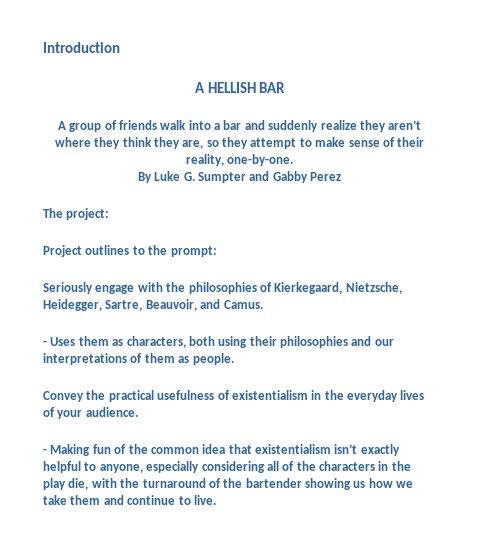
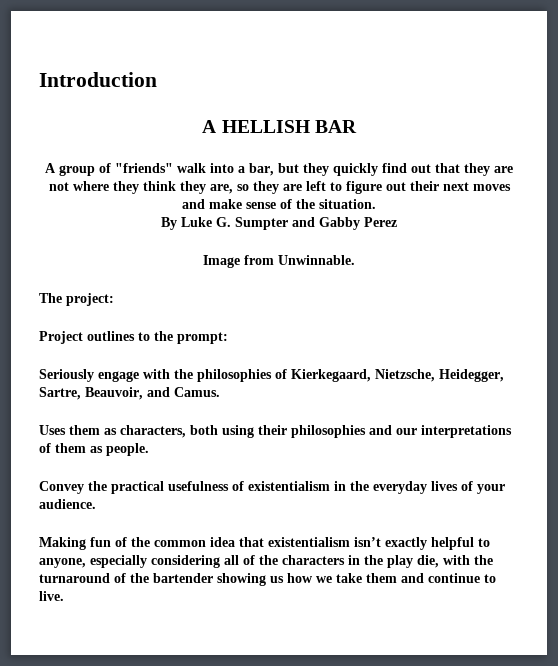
- A group of friends walk into a bar and suddenly realize they aren’t where they think they are, so they attempt to make sense of their reality, one-by-one.
+ A group of "friends" walk into a bar, but they quickly find out that they are not where they think they are, so they are left to figure out their next moves and make sense of the situation.
+ Image from Unwinnable.
- - Uses them as characters, both using their philosophies and our interpretations of them as people.
+ Uses them as characters, both using their philosophies and our interpretations of them as people.
- - Making fun of the common idea that existentialism isn’t exactly helpful to anyone, especially considering all of the characters in the play die, with the turnaround of the bartender showing us how we take them and continue to live.
+ Making fun of the common idea that existentialism isn’t exactly helpful to anyone, especially considering all of the characters in the play die, with the turnaround of the bartender showing us how we take them and continue to live.

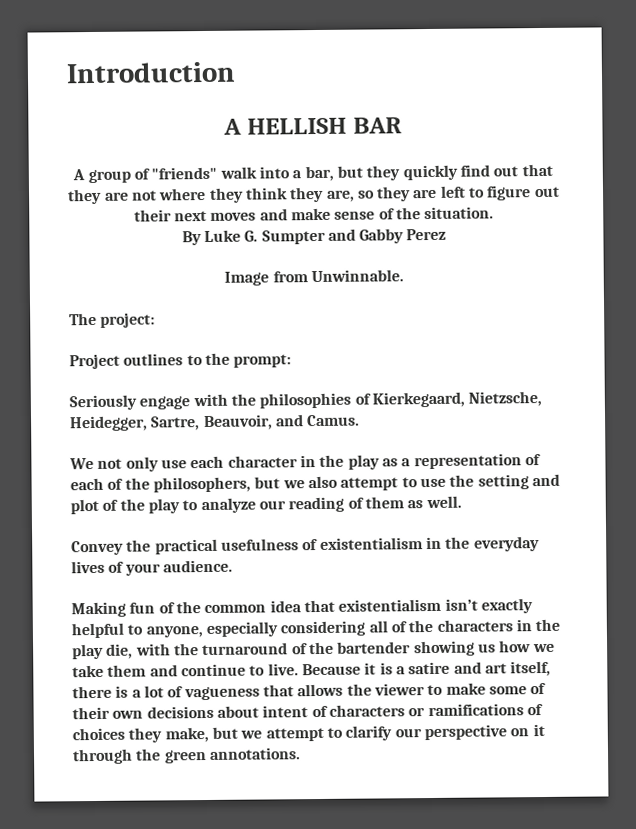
- Uses them as characters, both using their philosophies and our interpretations of them as people.
+ We not only use each character in the play as a representation of each of the philosophers, but we also attempt to use the setting and plot of the play to analyze our reading of them as well.
+ Because it is a satire and art itself, there is a lot of vagueness that allows the viewer to make some of their own decisions about intent of characters or ramifications of choices they make, but we attempt to clarify our perspective on it through the green annotations.

